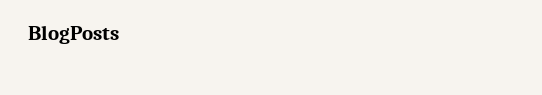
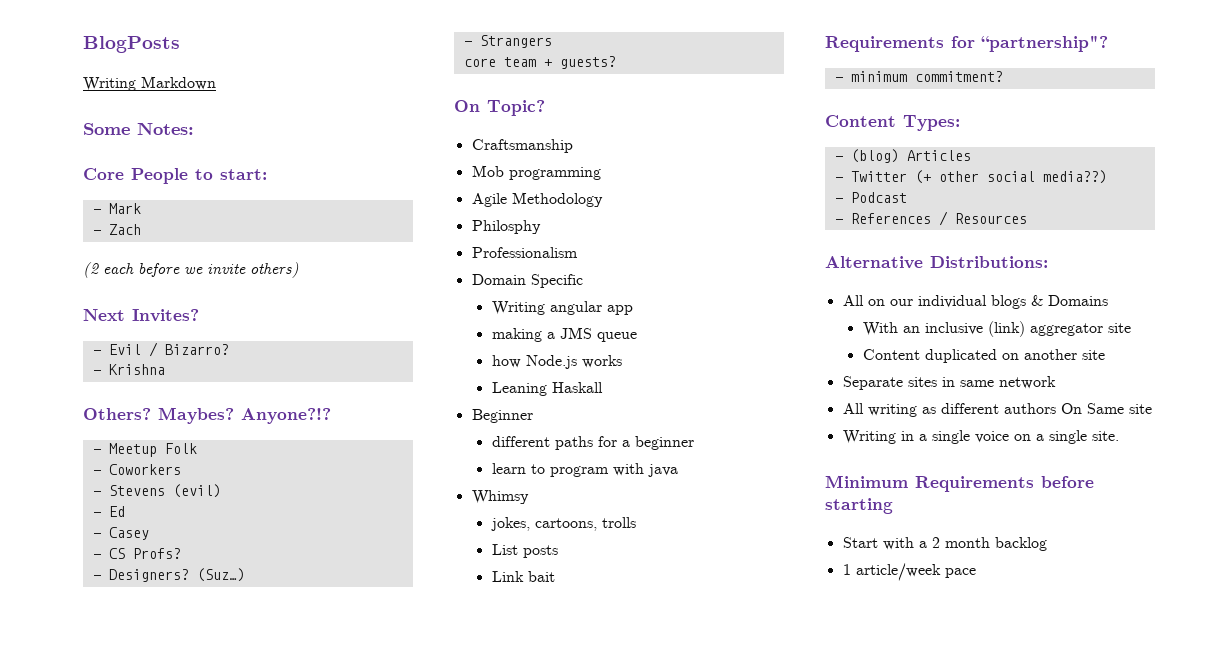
+ Writing Markdown
+ Some Notes:
+ Core People to start:
+ - Mark
+ - Zach
+ (2 each before we invite others)
+ Next Invites?
+ - Evil / Bizarro?
+ - Krishna
+ Others? Maybes? Anyone?!?
+ - Meetup Folk
+ - Coworkers
+ - Stevens (evil)
+ - Ed
+ - Casey
+ - CS Profs?
+ - Designers? (Suz…)
+ - Strangers
+ core team + guests?
+ On Topic?
+ Craftsmanship
+ Mob programming
+ Agile Methodology
+ Philosphy
+ Professionalism
+ Domain Specific
+ Writing angular app
+ making a JMS queue
+ how Node.js works
+ Leaning Haskall
+ Beginner
+ different paths for a beginner
+ learn to program with java
+ Whimsy
+ jokes, cartoons, trolls
+ List posts
+ Link bait
+ Requirements for “partnership"?
+ - minimum commitment?
+ Content Types:
+ - (blog) Articles
+ - Twitter (+ other social media??)
+ - Podcast
+ - References / Resources
+ Alternative Distributions:
+ All on our individual blogs & Domains
+ With an inclusive (link) aggregator site
+ Content duplicated on another site
+ Separate sites in same network
+ All writing as different authors On Same site
+ Writing in a single voice on a single site.
+ Minimum Requirements before starting
+ Start with a 2 month backlog
+ 1 article/week pace

